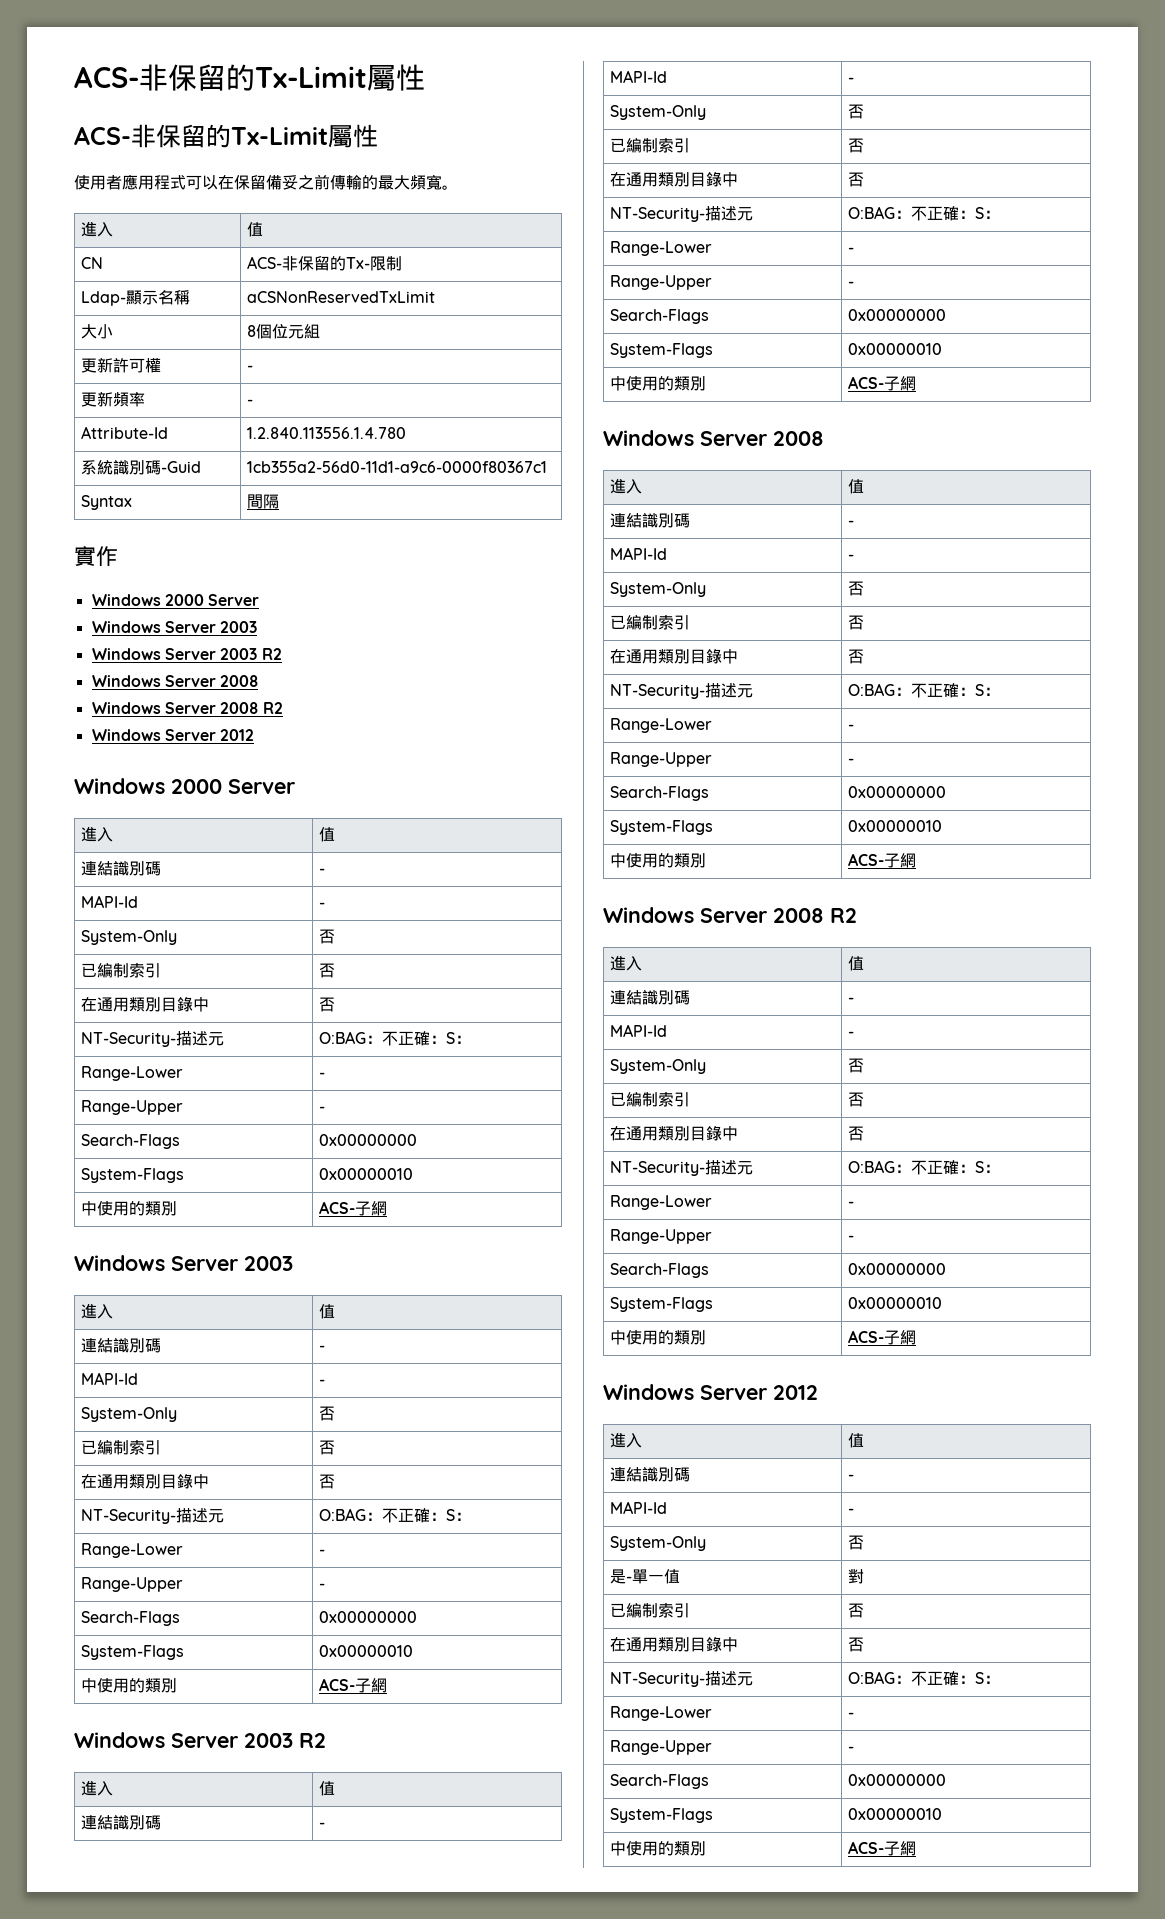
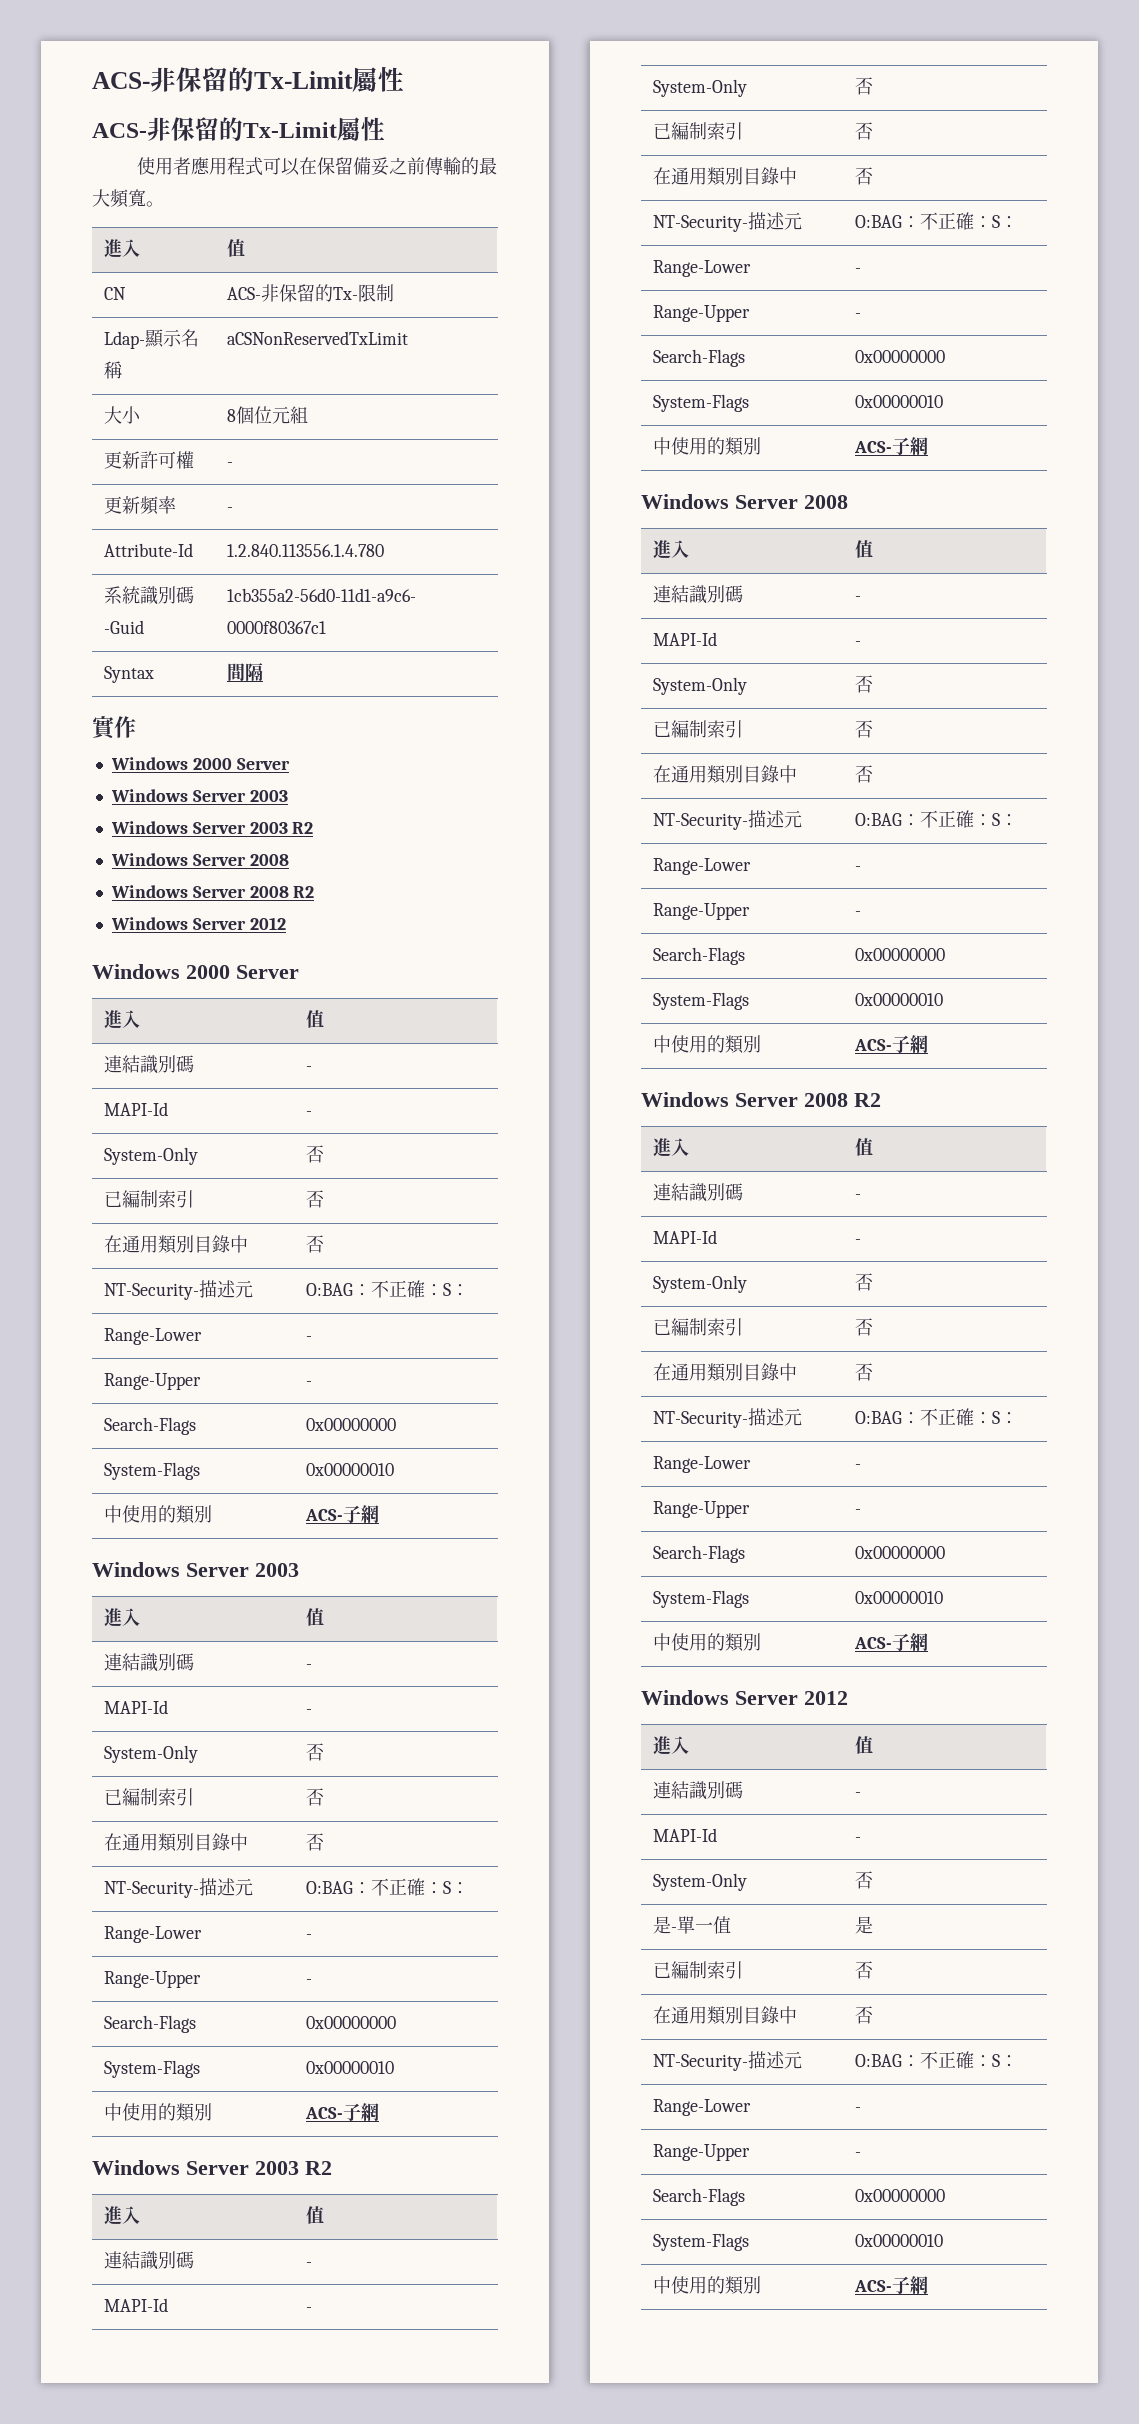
- 是-單一值 | 對
+ 是-單一值 | 是

